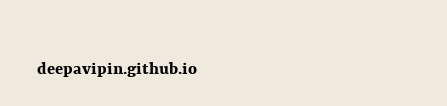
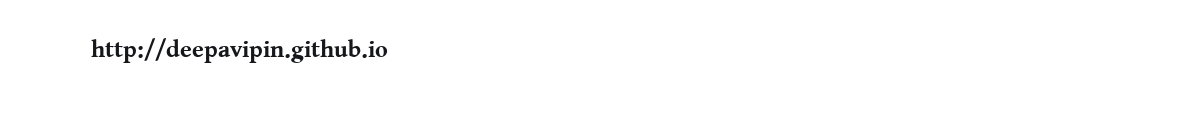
- deepavipin.github.io
+ http://deepavipin.github.io

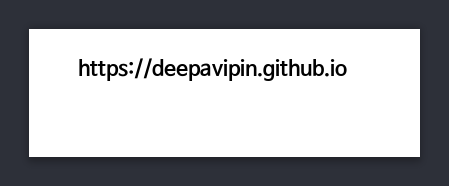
- http://deepavipin.github.io
+ https://deepavipin.github.io

